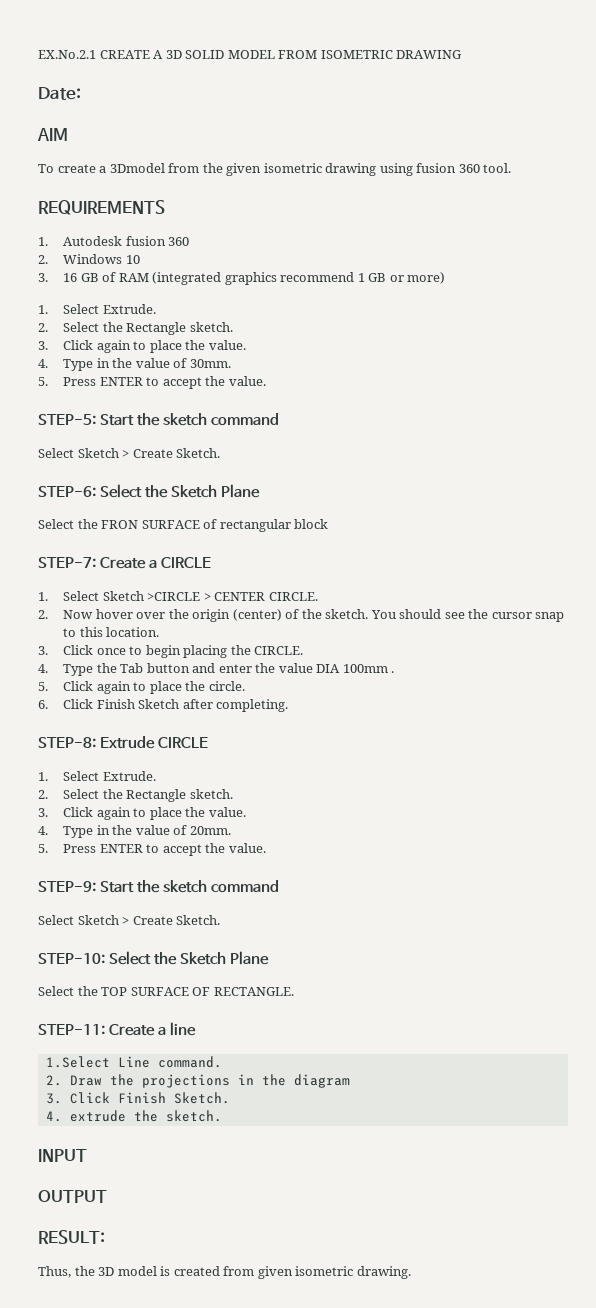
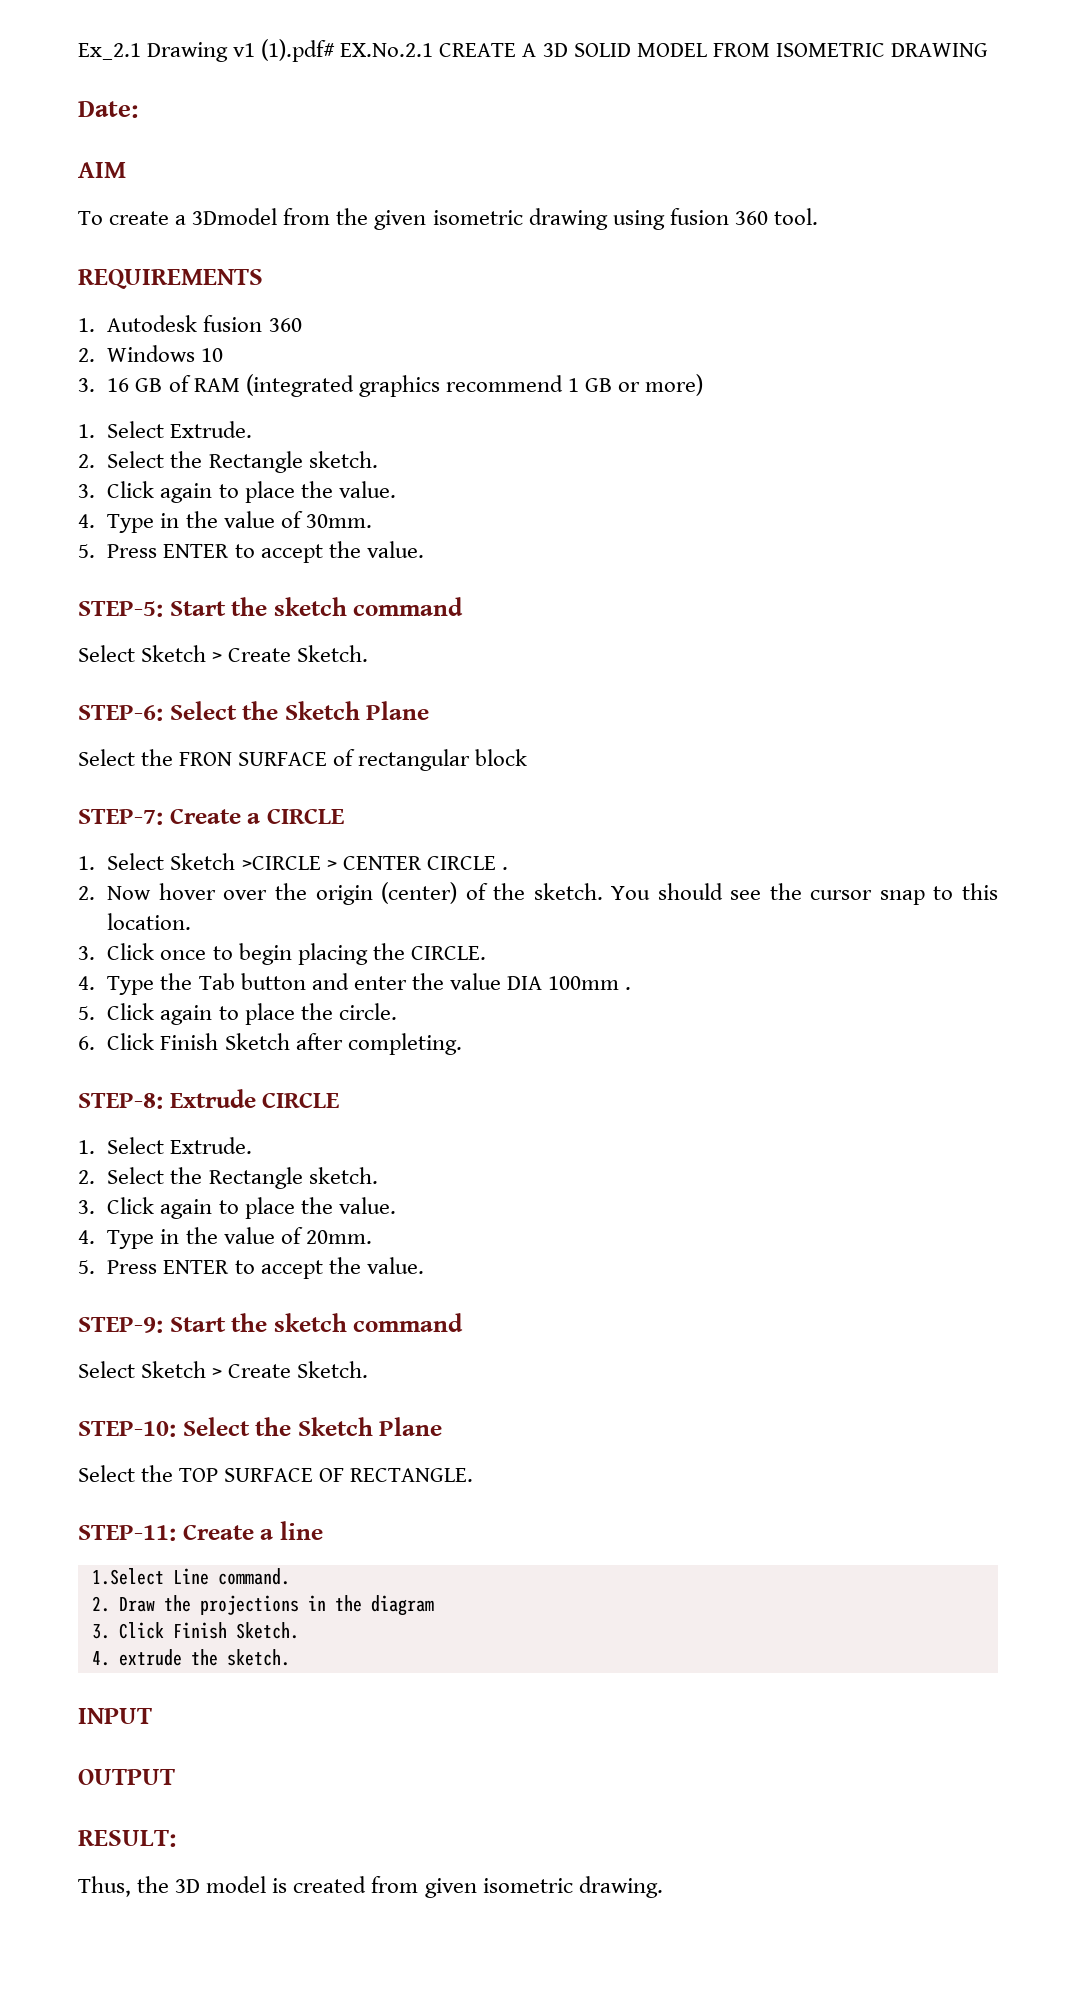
- EX.No.2.1 CREATE A 3D SOLID MODEL FROM ISOMETRIC DRAWING
+ Ex_2.1 Drawing v1 (1).pdf# EX.No.2.1 CREATE A 3D SOLID MODEL FROM ISOMETRIC DRAWING
- 1. Select Sketch >CIRCLE > CENTER CIRCLE.
+ 1. Select Sketch >CIRCLE > CENTER CIRCLE .

